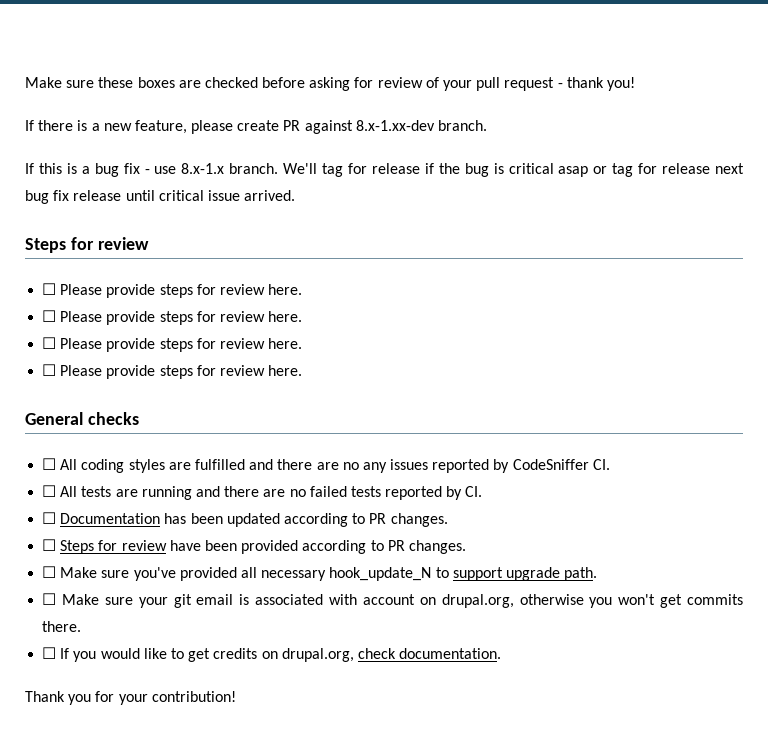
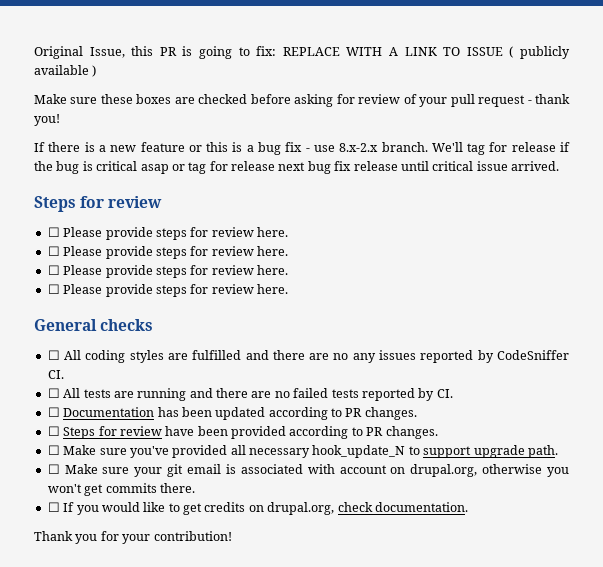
+ Original Issue, this PR is going to fix: REPLACE WITH A LINK TO ISSUE ( publicly available )
- If there is a new feature, please create PR against 8.x-1.xx-dev branch.
- If this is a bug fix - use 8.x-1.x branch.
+ If there is a new feature or this is a bug fix - use 8.x-2.x branch.

